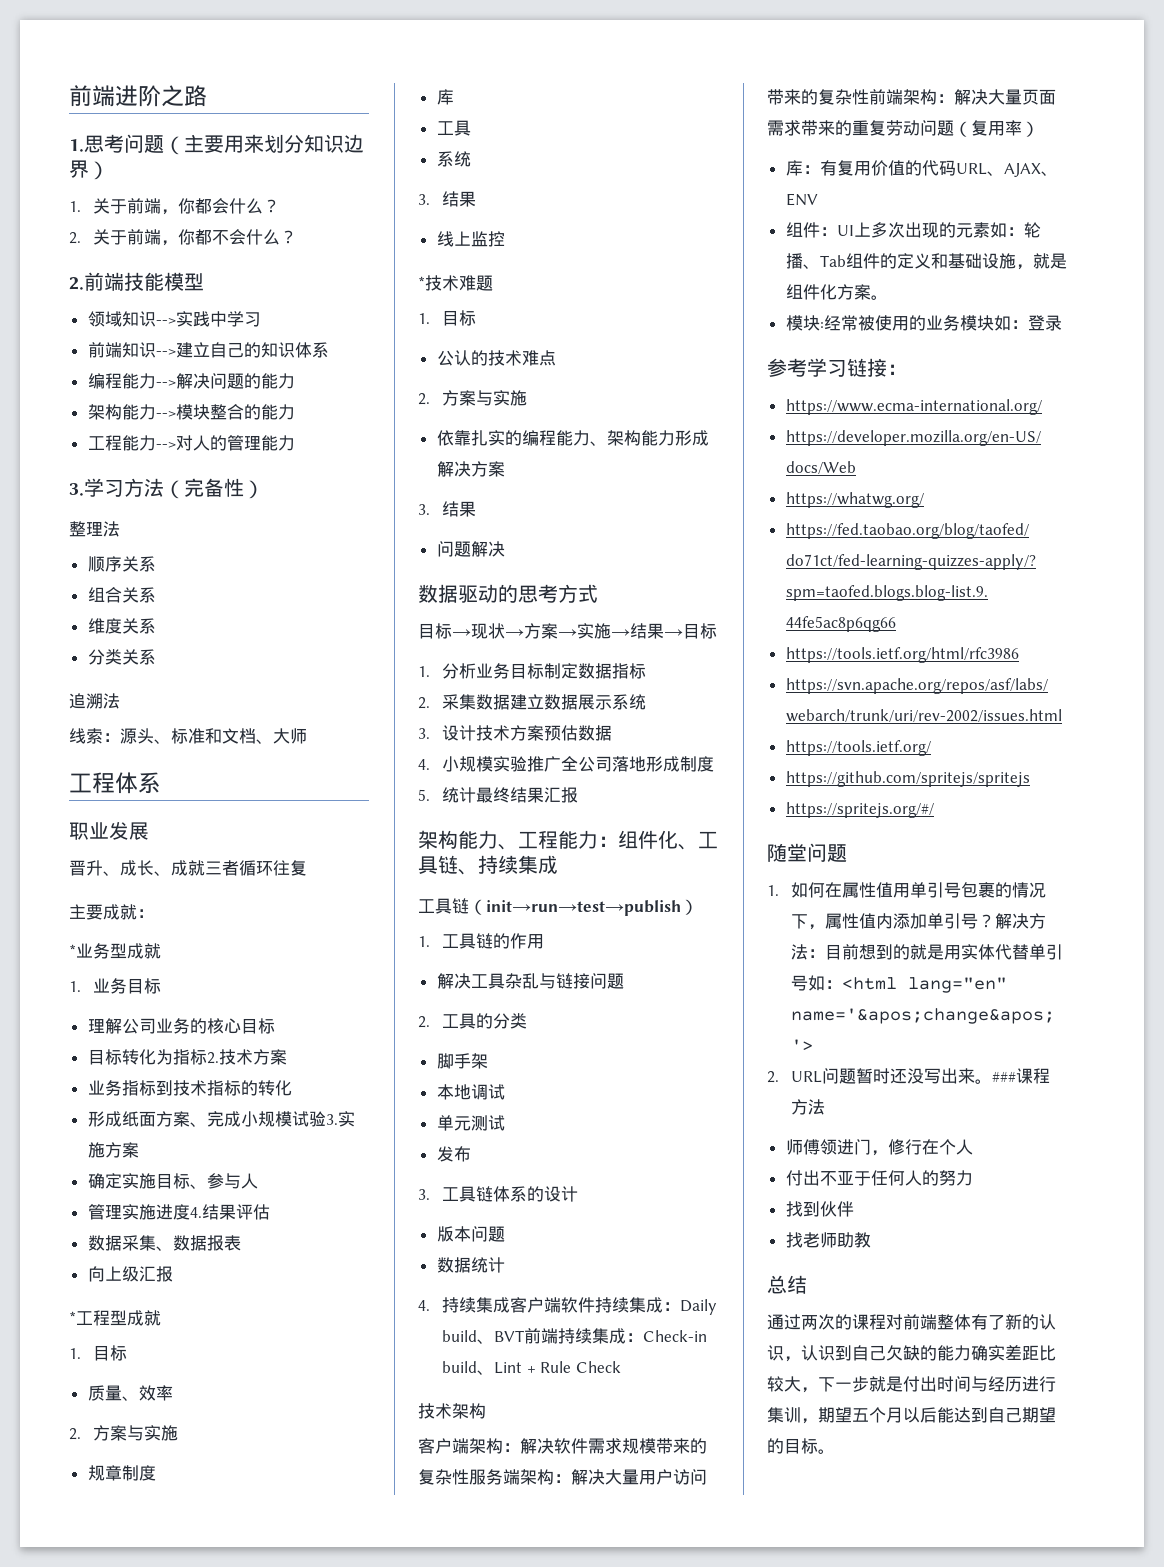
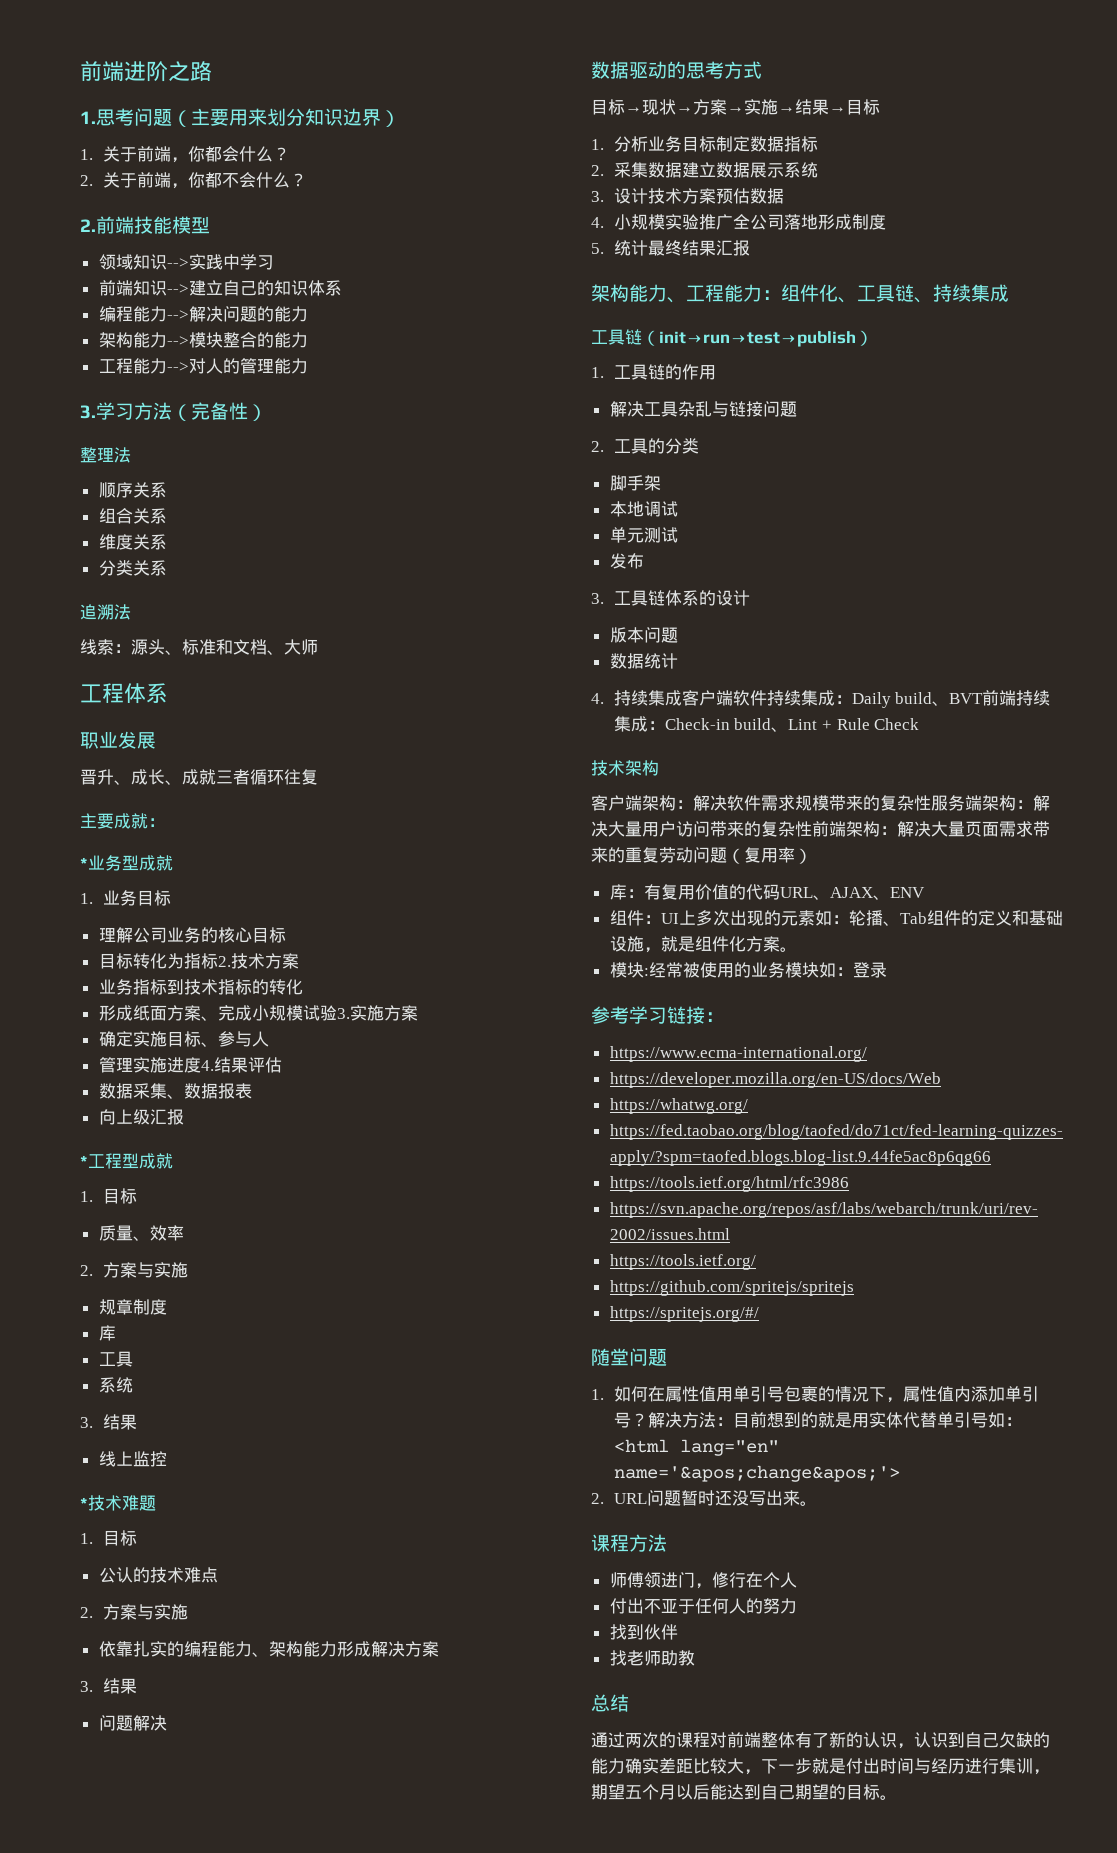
- 2. URL问题暂时还没写出来。###课程方法
+ 2. URL问题暂时还没写出来。
+ 课程方法

